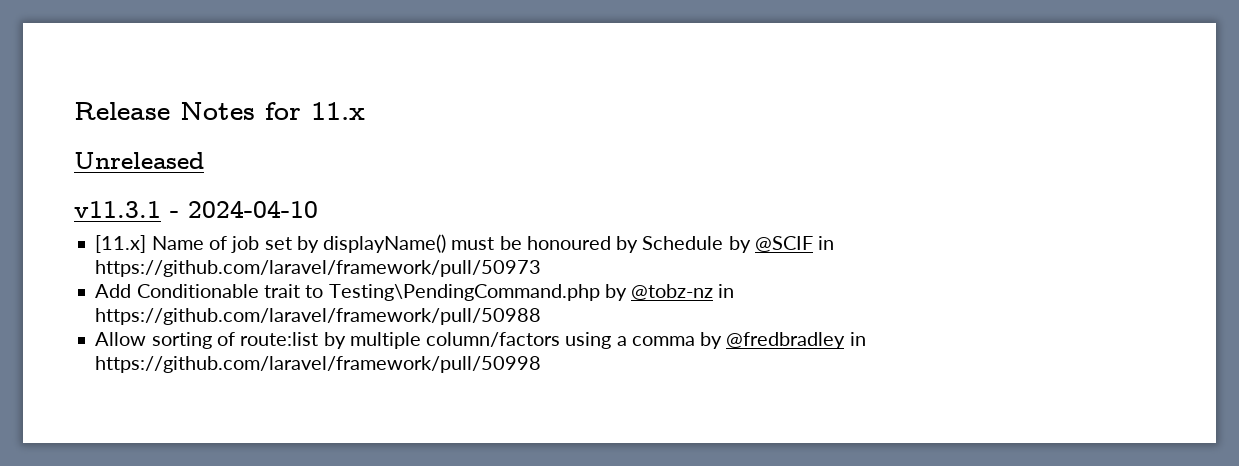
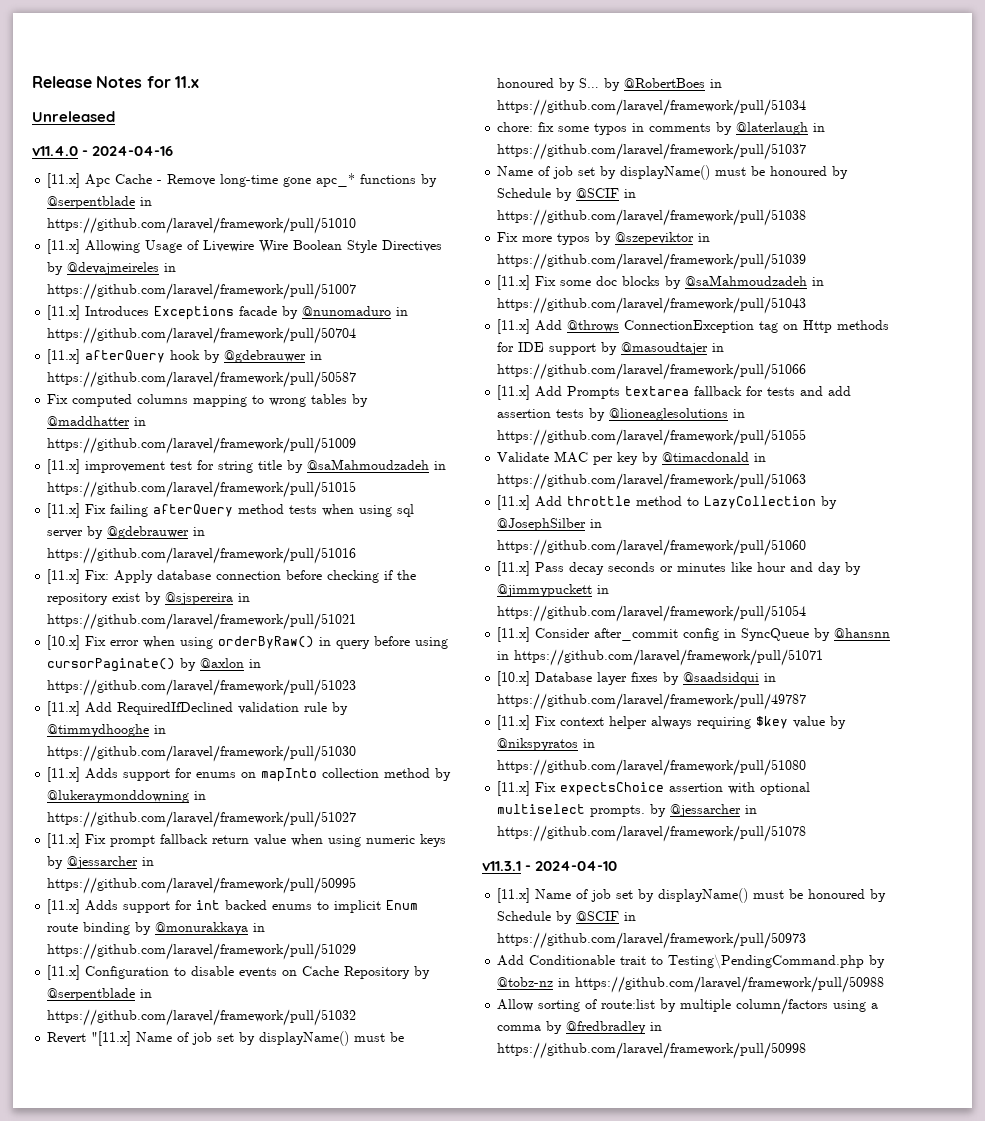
+ v11.4.0 - 2024-04-16
+ [11.x] Apc Cache - Remove long-time gone apc_* functions by @serpentblade in https://github.com/laravel/framework/pull/51010
+ [11.x] Allowing Usage of Livewire Wire Boolean Style Directives by @devajmeireles in https://github.com/laravel/framework/pull/51007
+ [11.x] Introduces Exceptions facade by @nunomaduro in https://github.com/laravel/framework/pull/50704
+ [11.x] afterQuery hook by @gdebrauwer in https://github.com/laravel/framework/pull/50587
+ Fix computed columns mapping to wrong tables by @maddhatter in https://github.com/laravel/framework/pull/51009
+ [11.x] improvement test for string title by @saMahmoudzadeh in https://github.com/laravel/framework/pull/51015
+ [11.x] Fix failing afterQuery method tests when using sql server by @gdebrauwer in https://github.com/laravel/framework/pull/51016
+ [11.x] Fix: Apply database connection before checking if the repository exist by @sjspereira in https://github.com/laravel/framework/pull/51021
+ [10.x] Fix error when using orderByRaw() in query before using cursorPaginate() by @axlon in https://github.com/laravel/framework/pull/51023
+ [11.x] Add RequiredIfDeclined validation rule by @timmydhooghe in https://github.com/laravel/framework/pull/51030
+ [11.x] Adds support for enums on mapInto collection method by @lukeraymonddowning in https://github.com/laravel/framework/pull/51027
+ [11.x] Fix prompt fallback return value when using numeric keys by @jessarcher in https://github.com/laravel/framework/pull/50995
+ [11.x] Adds support for int backed enums to implicit Enum route binding by @monurakkaya in https://github.com/laravel/framework/pull/51029
+ [11.x] Configuration to disable events on Cache Repository by @serpentblade in https://github.com/laravel/framework/pull/51032
+ Revert "[11.x] Name of job set by displayName() must be honoured by S… by @RobertBoes in https://github.com/laravel/framework/pull/51034
+ chore: fix some typos in comments by @laterlaugh in https://github.com/laravel/framework/pull/51037
+ Name of job set by displayName() must be honoured by Schedule by @SCIF in https://github.com/laravel/framework/pull/51038
+ Fix more typos by @szepeviktor in https://github.com/laravel/framework/pull/51039
+ [11.x] Fix some doc blocks by @saMahmoudzadeh in https://github.com/laravel/framework/pull/51043
+ [11.x] Add @throws ConnectionException tag on Http methods for IDE support by @masoudtajer in https://github.com/laravel/framework/pull/51066
+ [11.x] Add Prompts textarea fallback for tests and add assertion tests by @lioneaglesolutions in https://github.com/laravel/framework/pull/51055
+ Validate MAC per key by @timacdonald in https://github.com/laravel/framework/pull/51063
+ [11.x] Add throttle method to LazyCollection by @JosephSilber in https://github.com/laravel/framework/pull/51060
+ [11.x] Pass decay seconds or minutes like hour and day by @jimmypuckett in https://github.com/laravel/framework/pull/51054
+ [11.x] Consider after_commit config in SyncQueue by @hansnn in https://github.com/laravel/framework/pull/51071
+ [10.x] Database layer fixes by @saadsidqui in https://github.com/laravel/framework/pull/49787
+ [11.x] Fix context helper always requiring $key value by @nikspyratos in https://github.com/laravel/framework/pull/51080
+ [11.x] Fix expectsChoice assertion with optional multiselect prompts. by @jessarcher in https://github.com/laravel/framework/pull/51078

